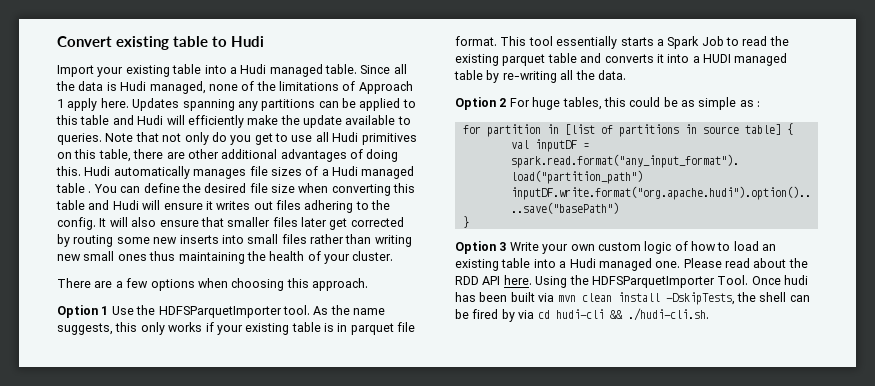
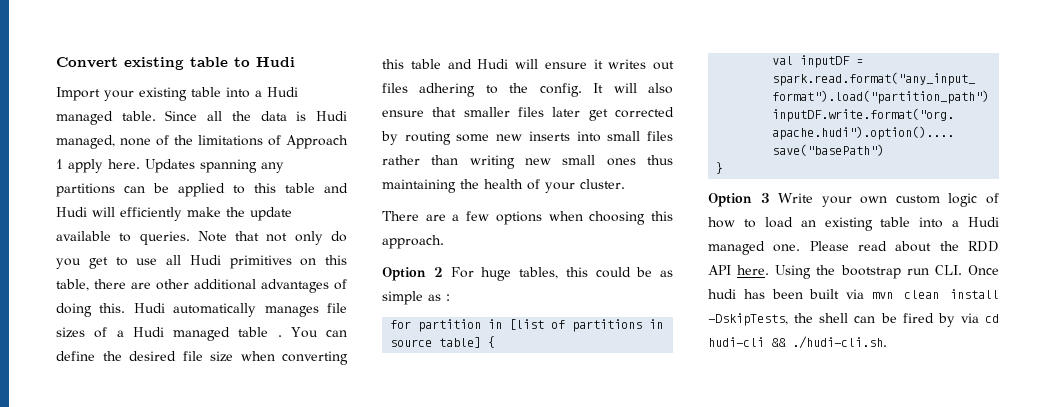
- Option 1 Use the HDFSParquetImporter tool. As the name suggests, this only works if your existing table is in parquet file format. This tool essentially starts a Spark Job to read the existing parquet table and converts it into a HUDI managed table by re-writing all the data.
- Using the HDFSParquetImporter Tool. Once hudi has been built via mvn clean install -DskipTests, the shell can be fired by via cd hudi-cli && ./hudi-cli.sh.
+ Using the bootstrap run CLI. Once hudi has been built via mvn clean install -DskipTests, the shell can be fired by via cd hudi-cli && ./hudi-cli.sh.

